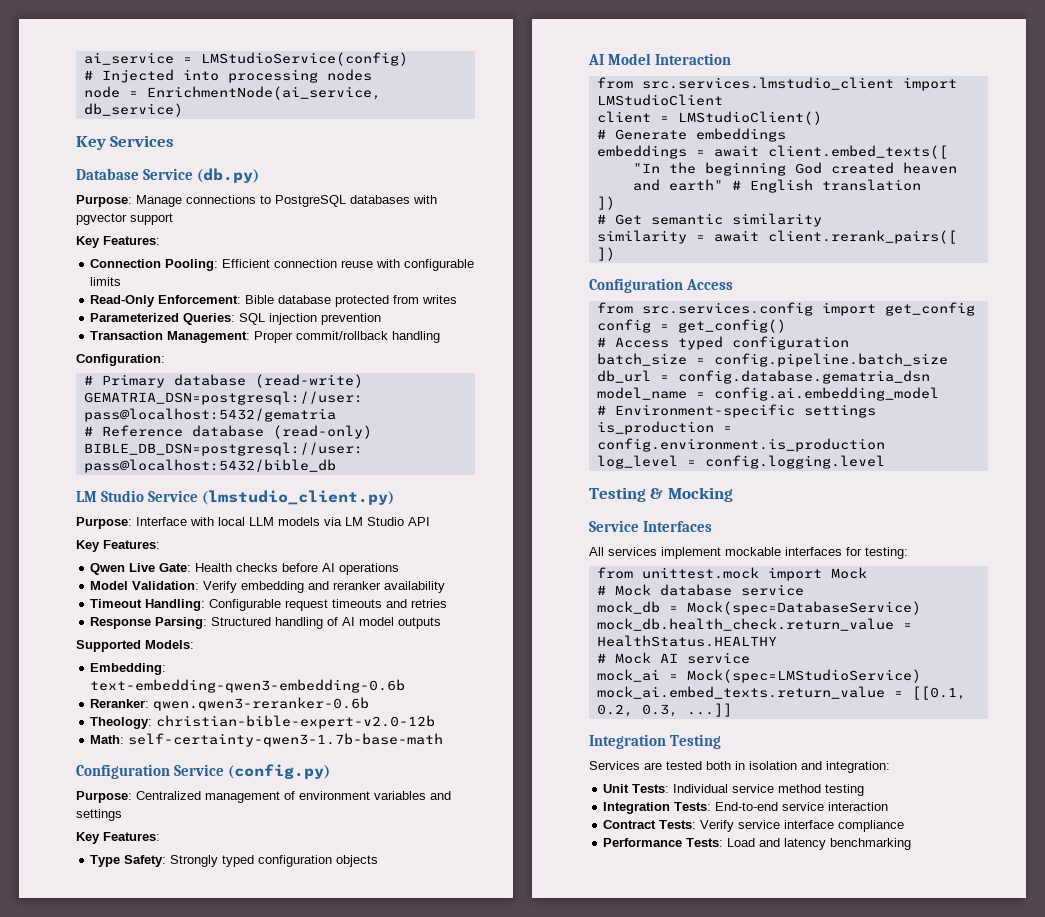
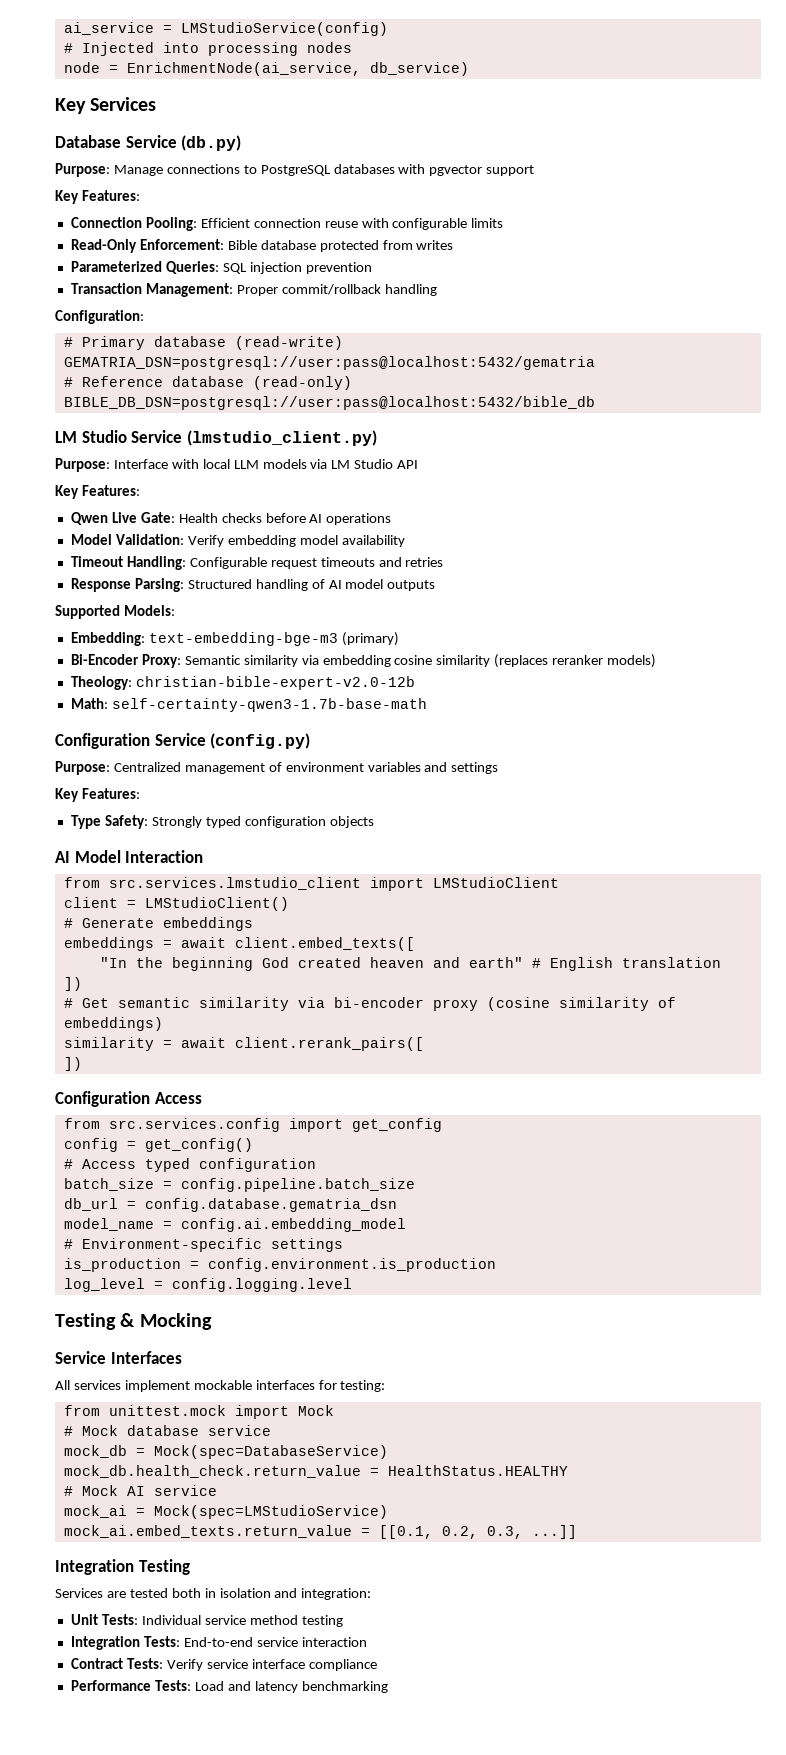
- Model Validation: Verify embedding and reranker availability
+ Model Validation: Verify embedding model availability
- Embedding: text-embedding-qwen3-embedding-0.6b
- Reranker: qwen.qwen3-reranker-0.6b
+ Embedding: text-embedding-bge-m3 (primary)
+ Bi-Encoder Proxy: Semantic similarity via embedding cosine similarity (replaces reranker models)
- # Get semantic similarity
+ # Get semantic similarity via bi-encoder proxy (cosine similarity of embeddings)

